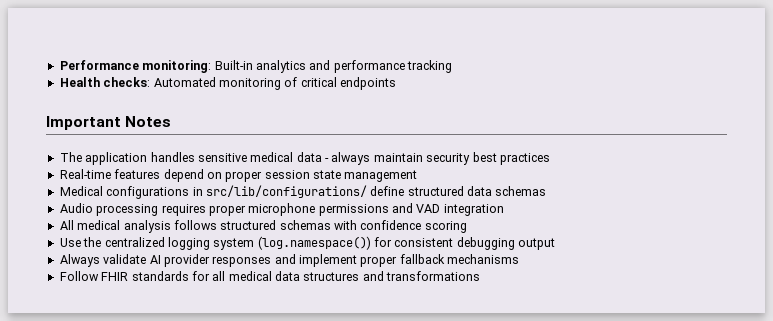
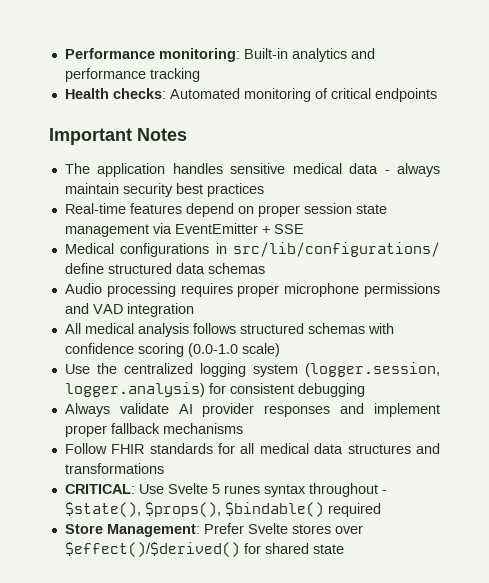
- Real-time features depend on proper session state management
+ Real-time features depend on proper session state management via EventEmitter + SSE
- All medical analysis follows structured schemas with confidence scoring
+ All medical analysis follows structured schemas with confidence scoring (0.0-1.0 scale)
- Use the centralized logging system (log.namespace()) for consistent debugging output
+ Use the centralized logging system (logger.session, logger.analysis) for consistent debugging
+ CRITICAL: Use Svelte 5 runes syntax throughout - $state(), $props(), $bindable() required
+ Store Management: Prefer Svelte stores over $effect()/$derived() for shared state

